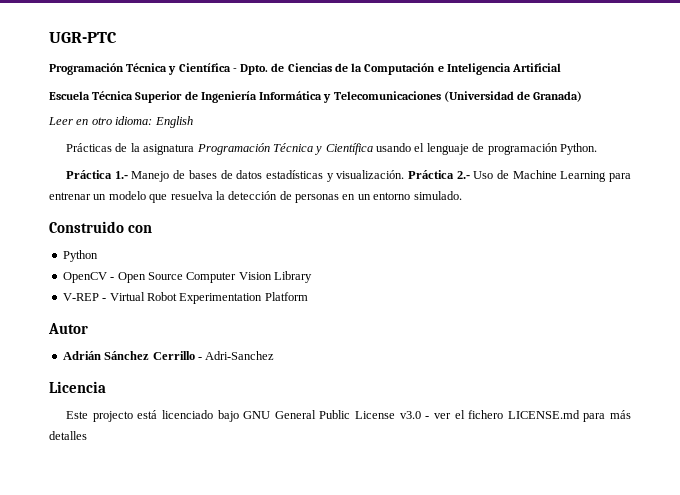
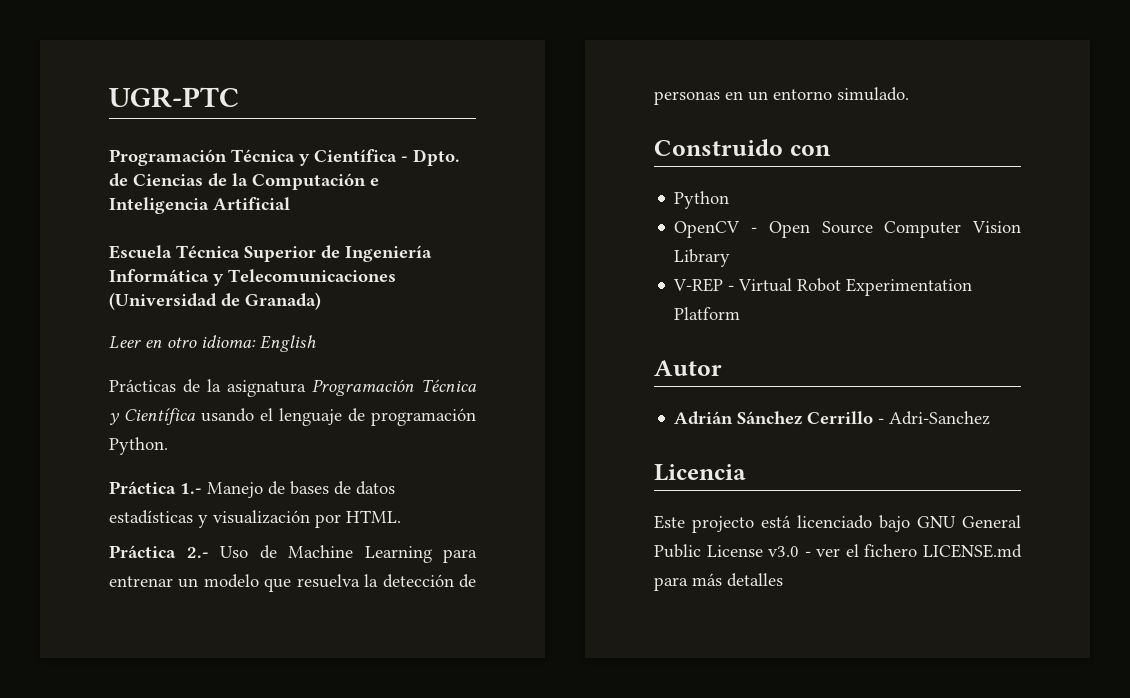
- Práctica 1.- Manejo de bases de datos estadísticas y visualización. Práctica 2.- Uso de Machine Learning para entrenar un modelo que resuelva la detección de personas en un entorno simulado.
+ Práctica 1.- Manejo de bases de datos estadísticas y visualización por HTML.
+ Práctica 2.- Uso de Machine Learning para entrenar un modelo que resuelva la detección de personas en un entorno simulado.

